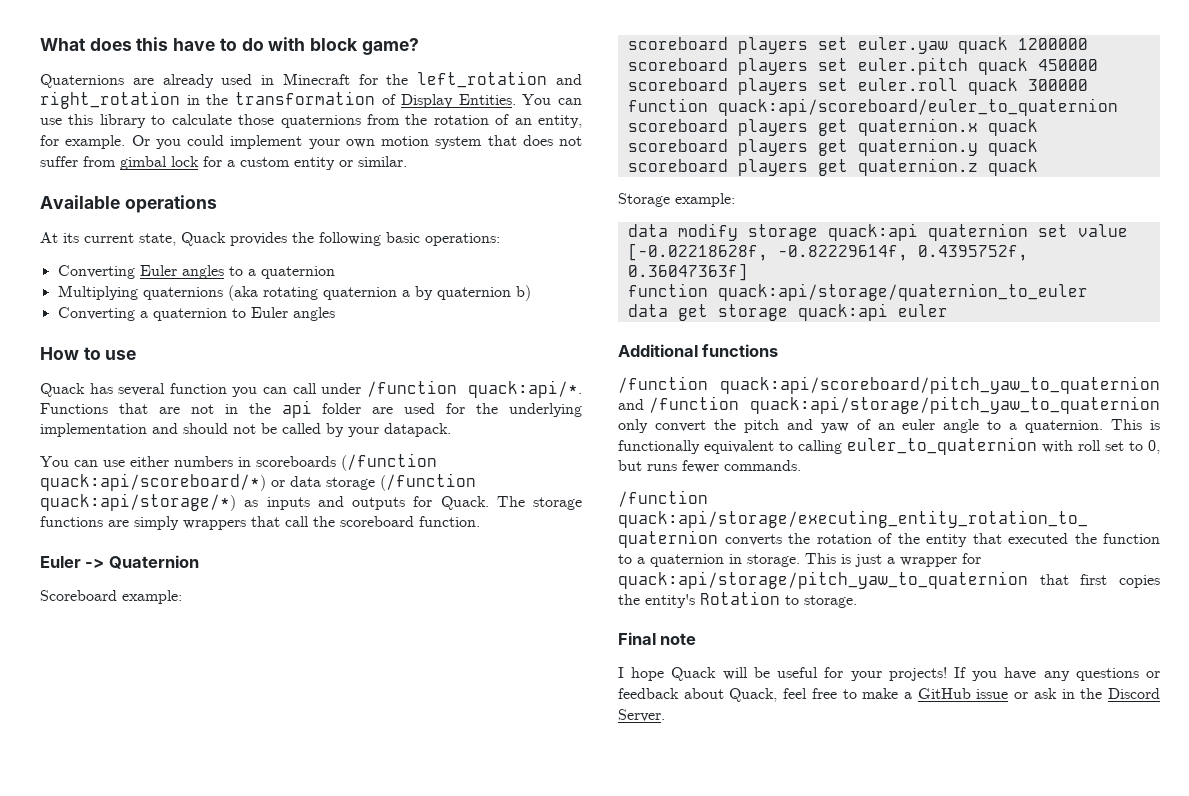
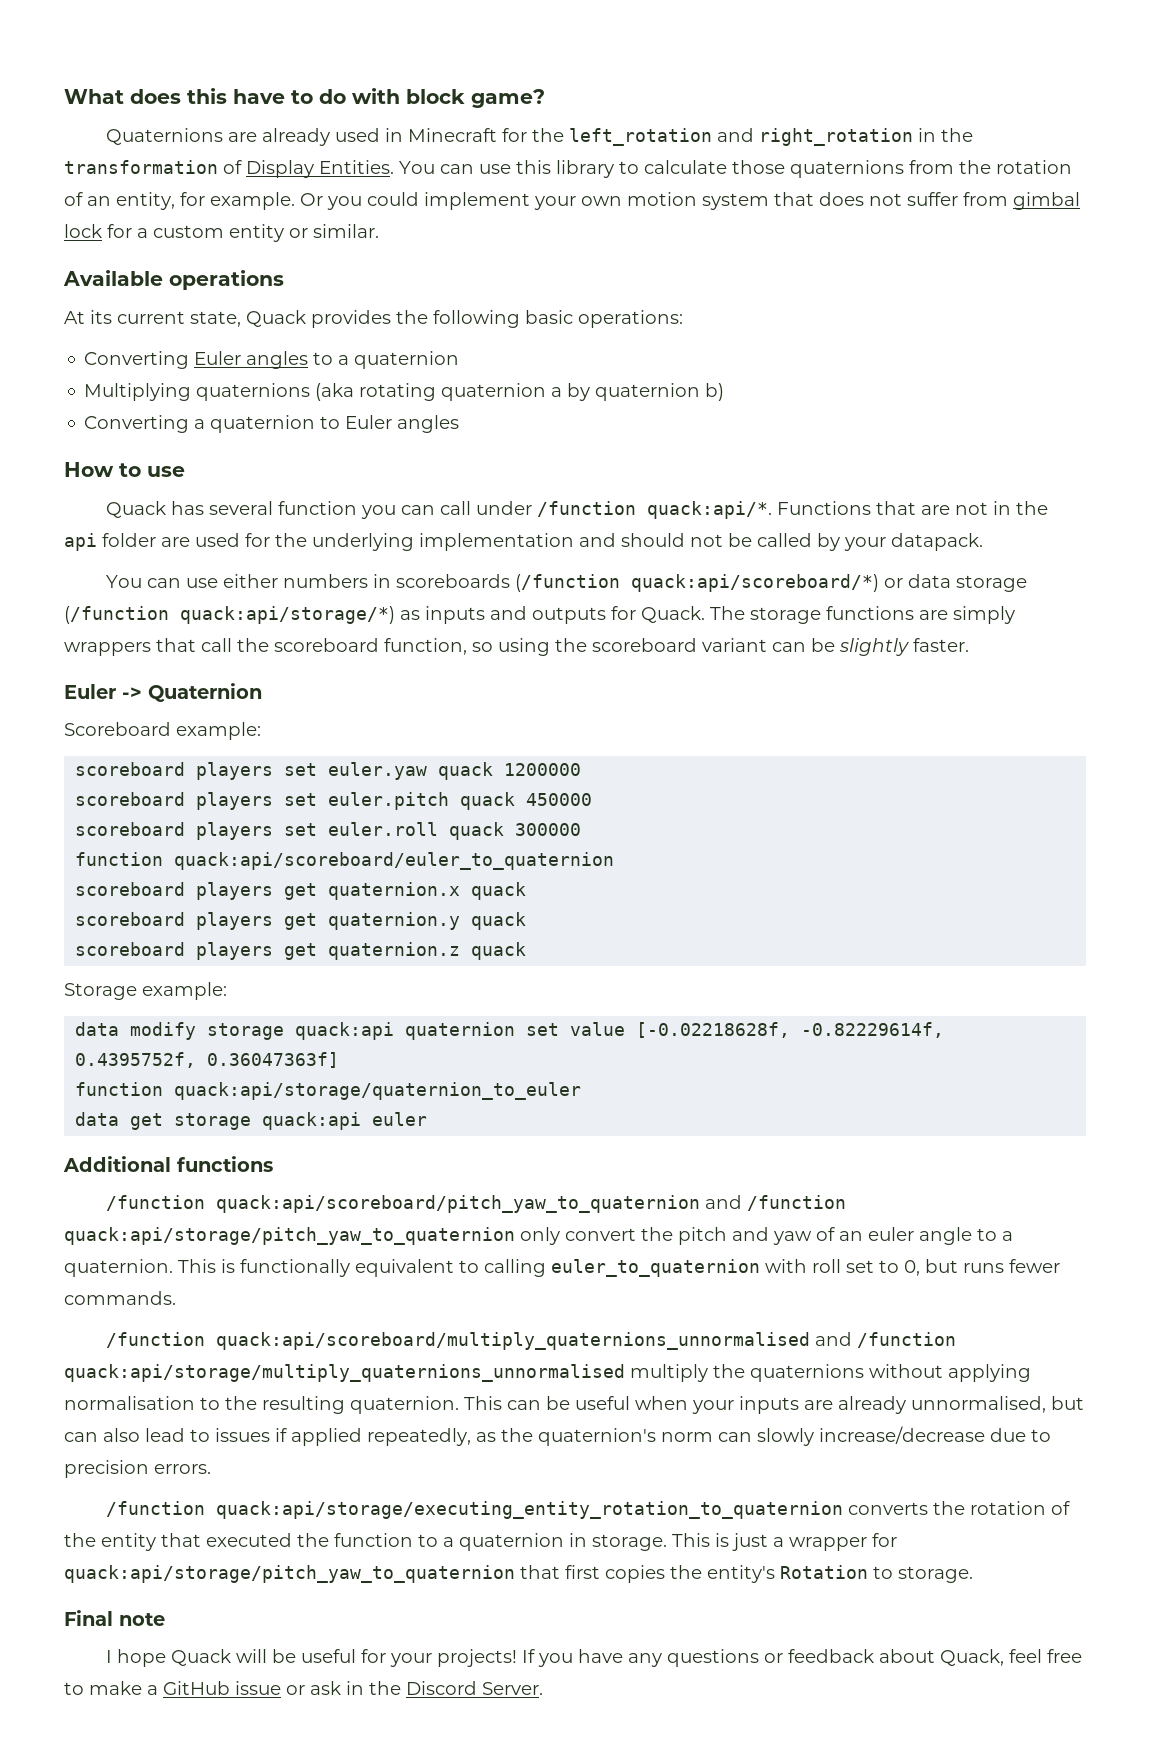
- The storage functions are simply wrappers that call the scoreboard function.
+ The storage functions are simply wrappers that call the scoreboard function, so using the scoreboard variant can be slightly faster.
+ /function quack:api/scoreboard/multiply_quaternions_unnormalised and /function quack:api/storage/multiply_quaternions_unnormalised multiply the quaternions without applying normalisation to the resulting quaternion. This can be useful when your inputs are already unnormalised, but can also lead to issues if applied repeatedly, as the quaternion's norm can slowly increase/decrease due to precision errors.

